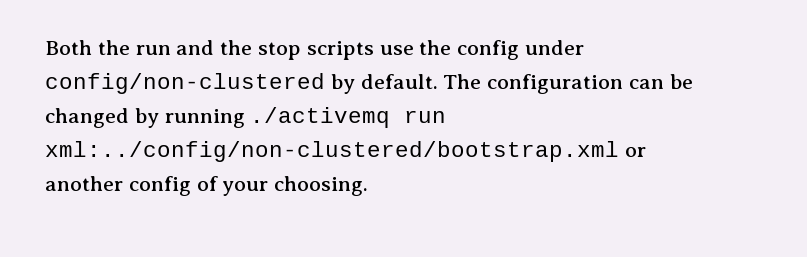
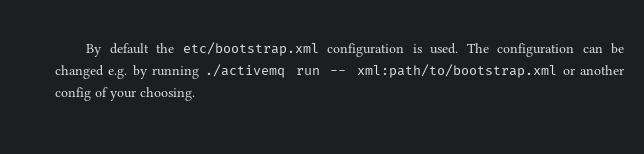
- Both the run and the stop scripts use the config under config/non-clustered by default.
+ By default the etc/bootstrap.xml configuration is used.
- The configuration can be changed by running ./activemq run xml:../config/non-clustered/bootstrap.xml or another config of your choosing.
+ The configuration can be changed e.g. by running ./activemq run -- xml:path/to/bootstrap.xml or another config of your choosing.

